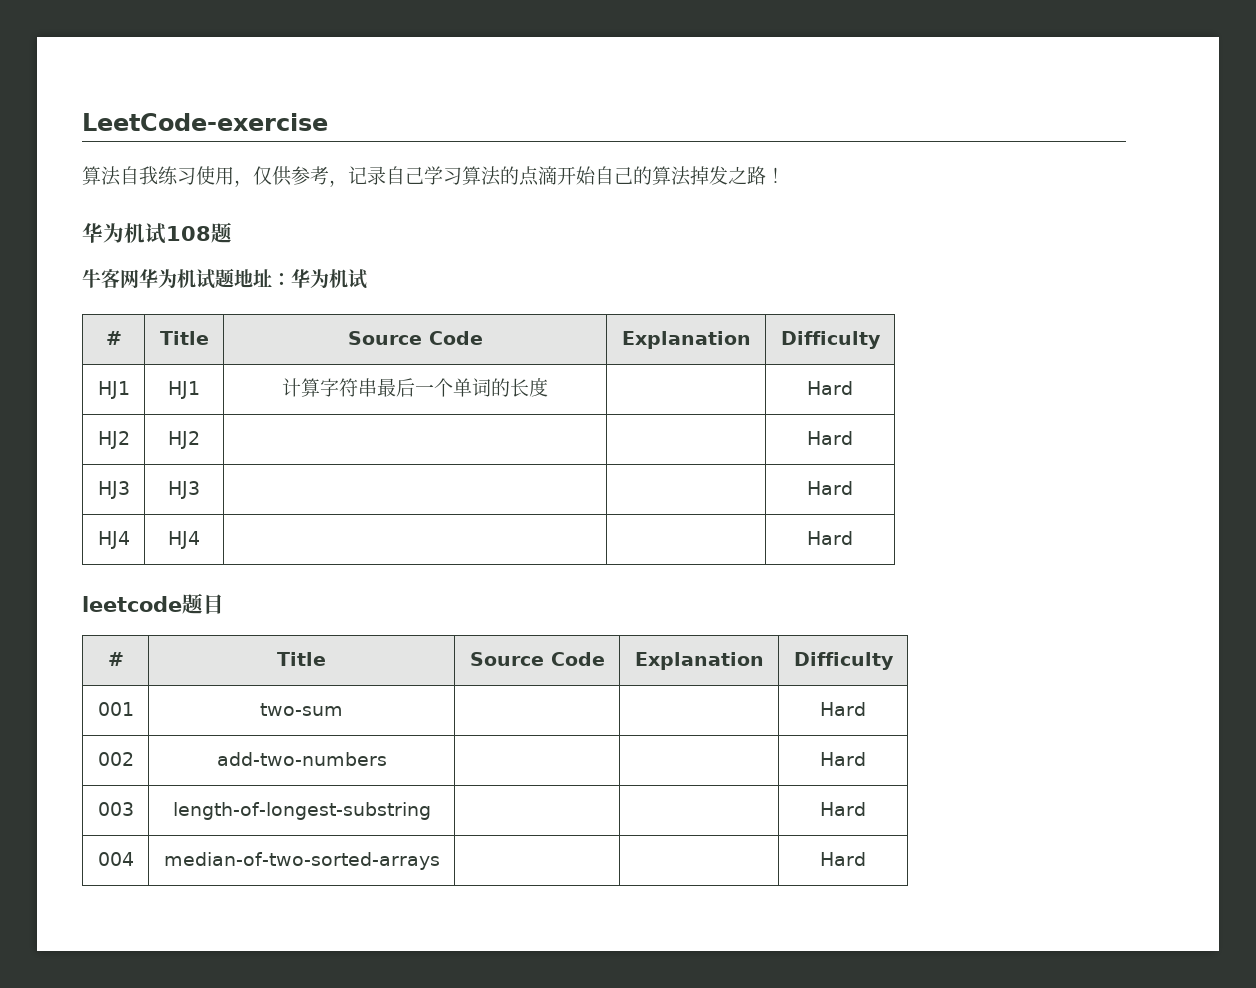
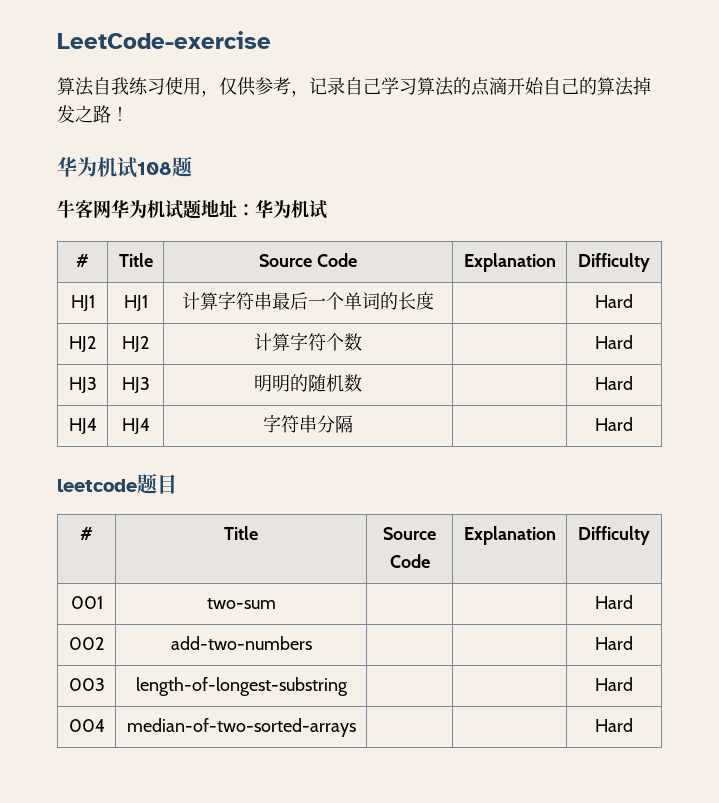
- HJ2 | HJ2 | | | Hard
+ HJ2 | HJ2 | 计算字符个数 | | Hard
- HJ3 | HJ3 | | | Hard
+ HJ3 | HJ3 | 明明的随机数 | | Hard
- HJ4 | HJ4 | | | Hard
+ HJ4 | HJ4 | 字符串分隔 | | Hard

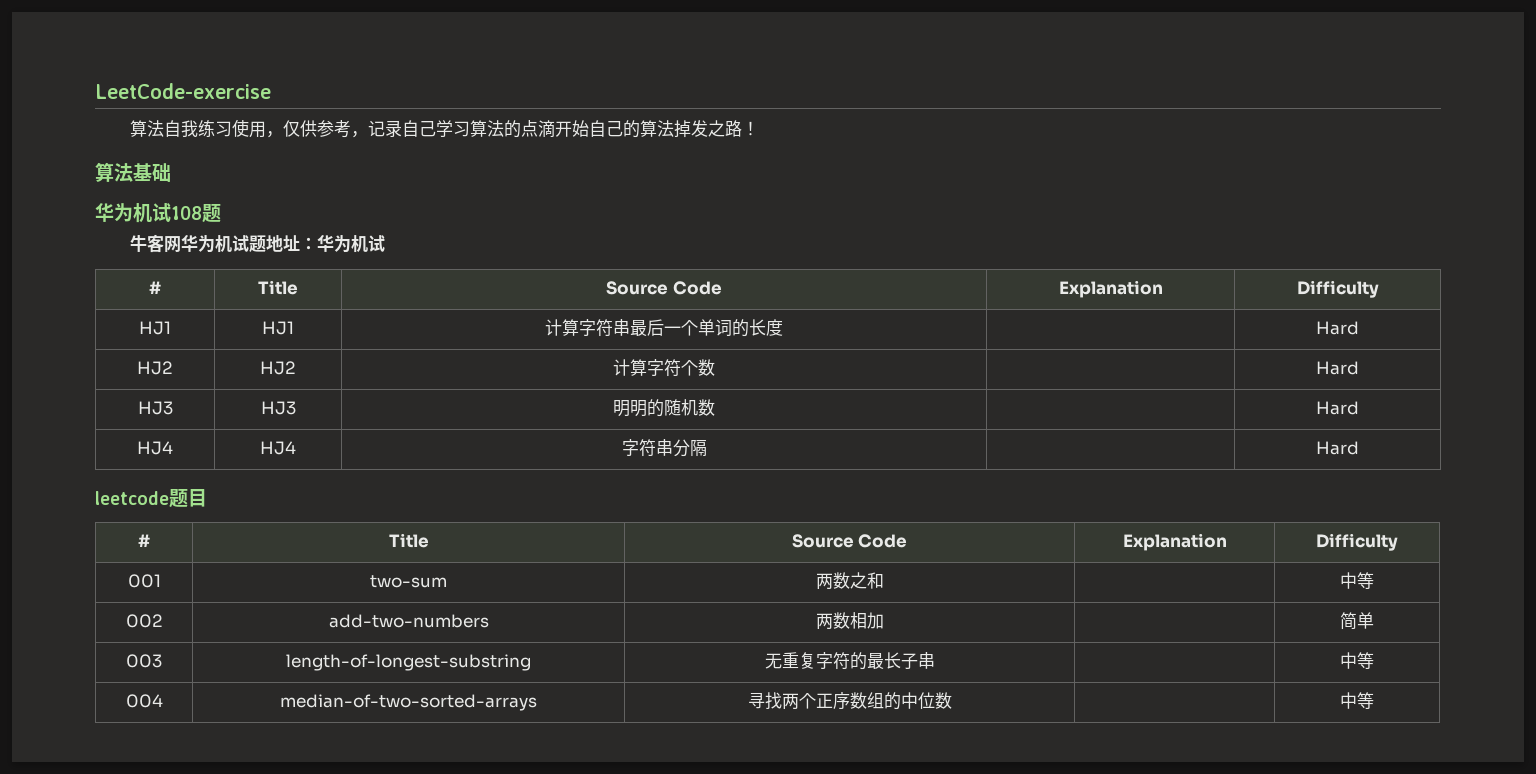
+ 算法基础
- 001 | two-sum | | | Hard
+ 001 | two-sum | 两数之和 | | 中等
- 002 | add-two-numbers | | | Hard
+ 002 | add-two-numbers | 两数相加 | | 简单
- 003 | length-of-longest-substring | | | Hard
- 004 | median-of-two-sorted-arrays | | | Hard
+ 003 | length-of-longest-substring | 无重复字符的最长子串 | | 中等
+ 004 | median-of-two-sorted-arrays | 寻找两个正序数组的中位数 | | 中等

